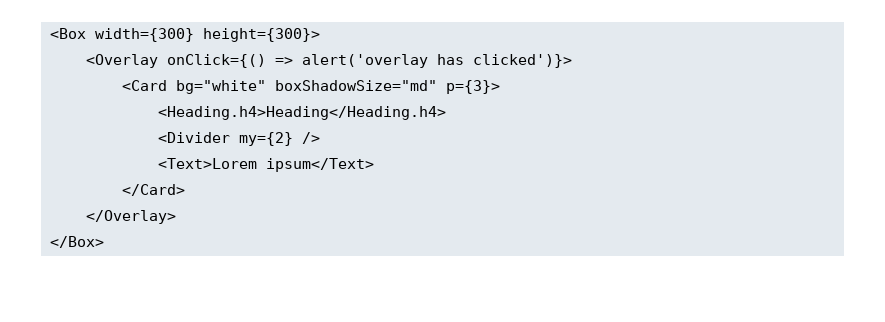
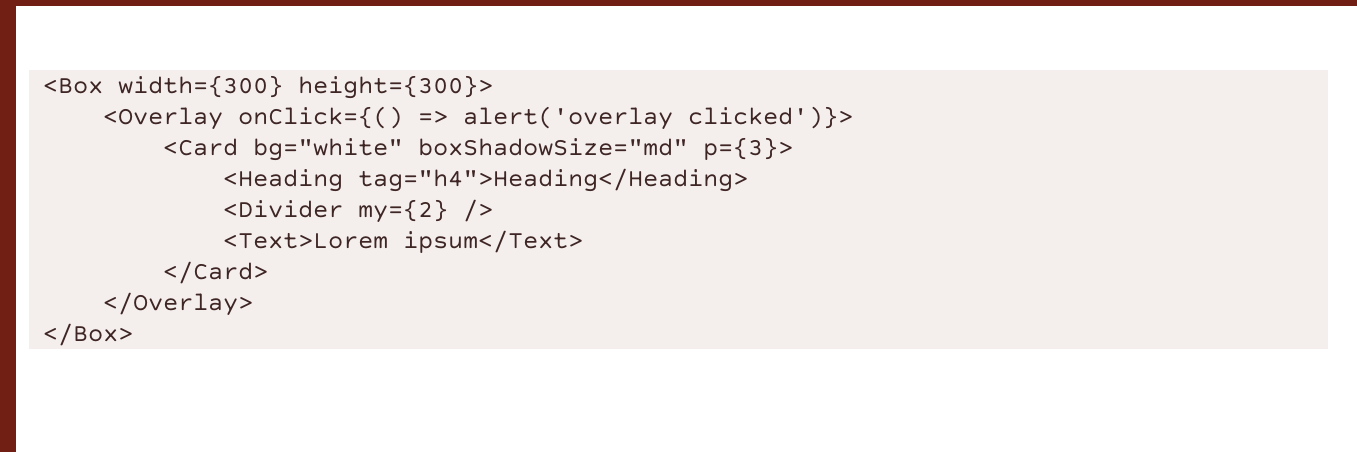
- <Overlay onClick={() => alert('overlay has clicked')}>
+ <Overlay onClick={() => alert('overlay clicked')}>
- <Heading.h4>Heading</Heading.h4>
+ <Heading tag="h4">Heading</Heading>

